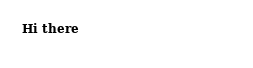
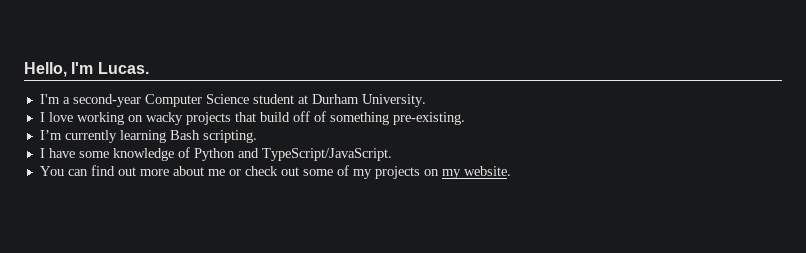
- Hi there
+ Hello, I'm Lucas.
+ I'm a second-year Computer Science student at Durham University.
+ I love working on wacky projects that build off of something pre-existing.
+ I’m currently learning Bash scripting.
+ I have some knowledge of Python and TypeScript/JavaScript.
+ You can find out more about me or check out some of my projects on my website.

